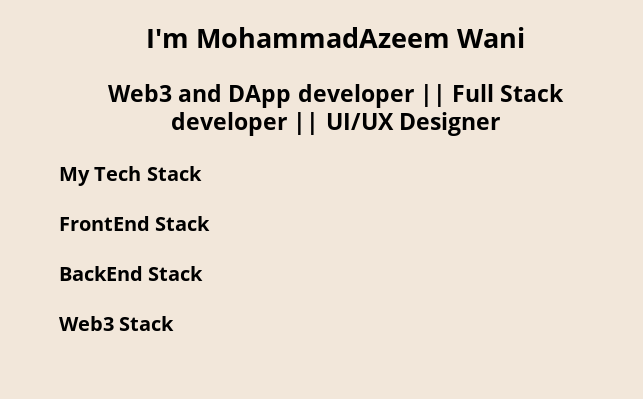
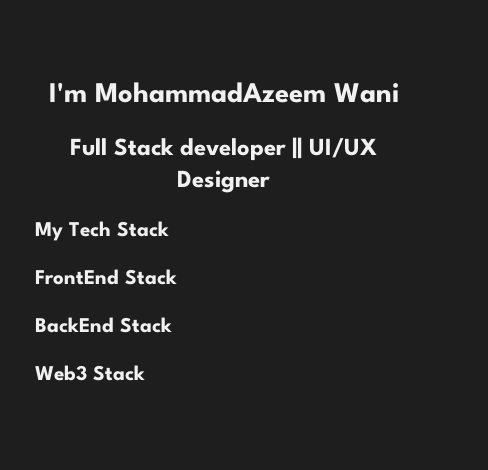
- Web3 and DApp developer || Full Stack developer || UI/UX Designer
+ Full Stack developer || UI/UX Designer

